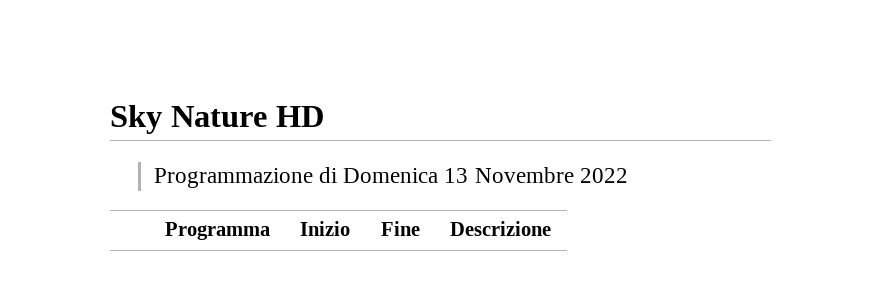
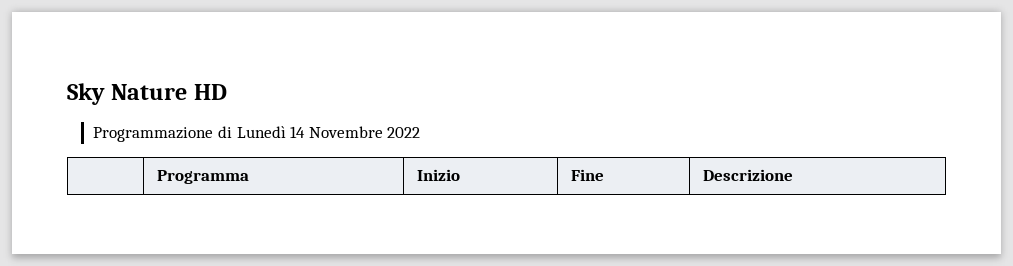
- Programmazione di Domenica 13 Novembre 2022
+ Programmazione di Lunedì 14 Novembre 2022

